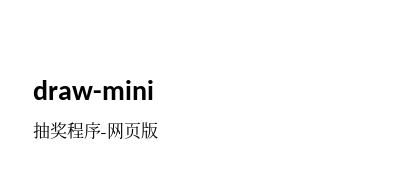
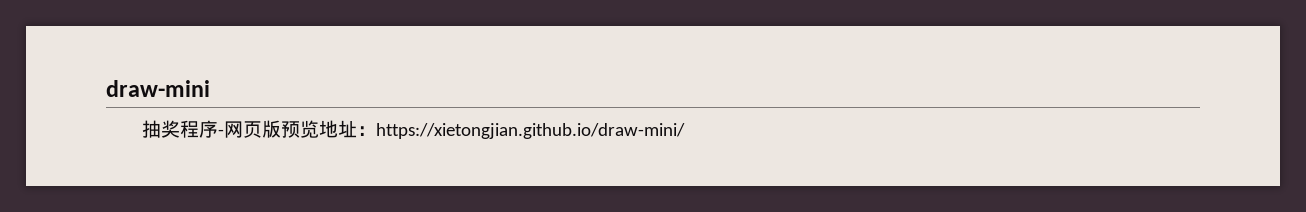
- 抽奖程序-网页版
+ 抽奖程序-网页版预览地址：https://xietongjian.github.io/draw-mini/

